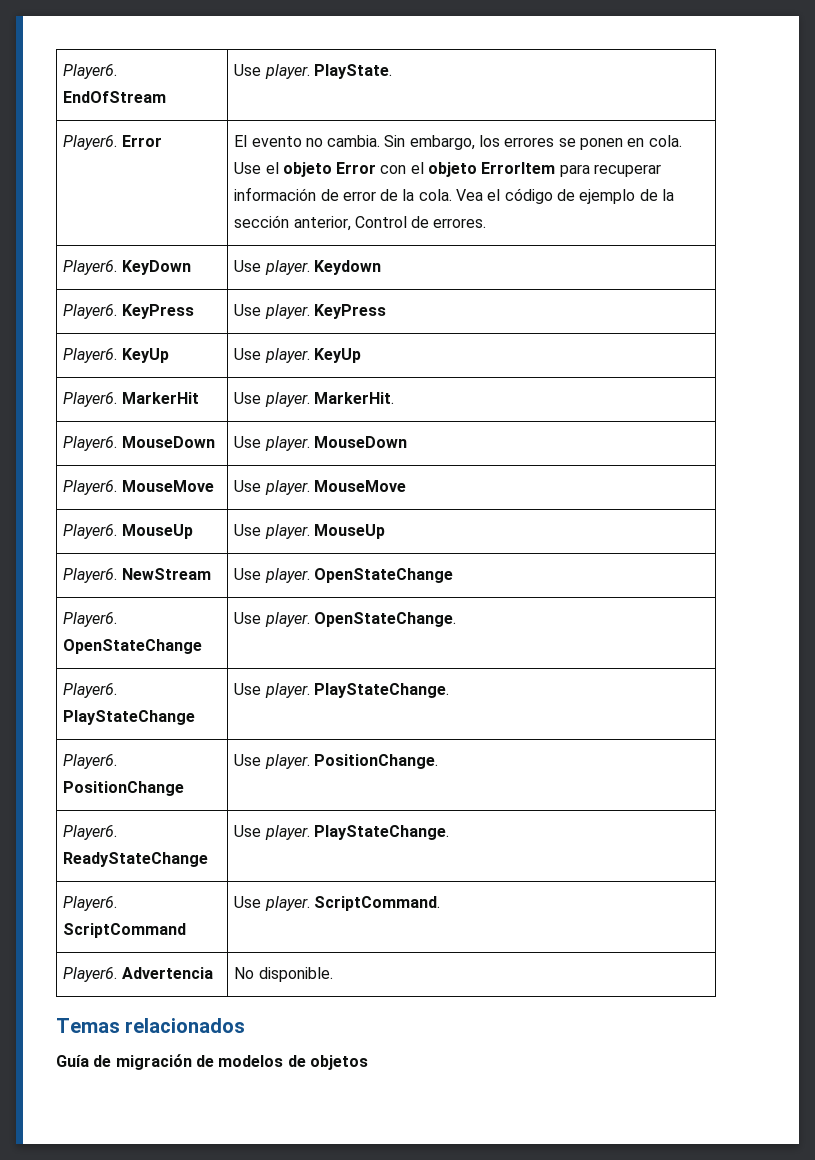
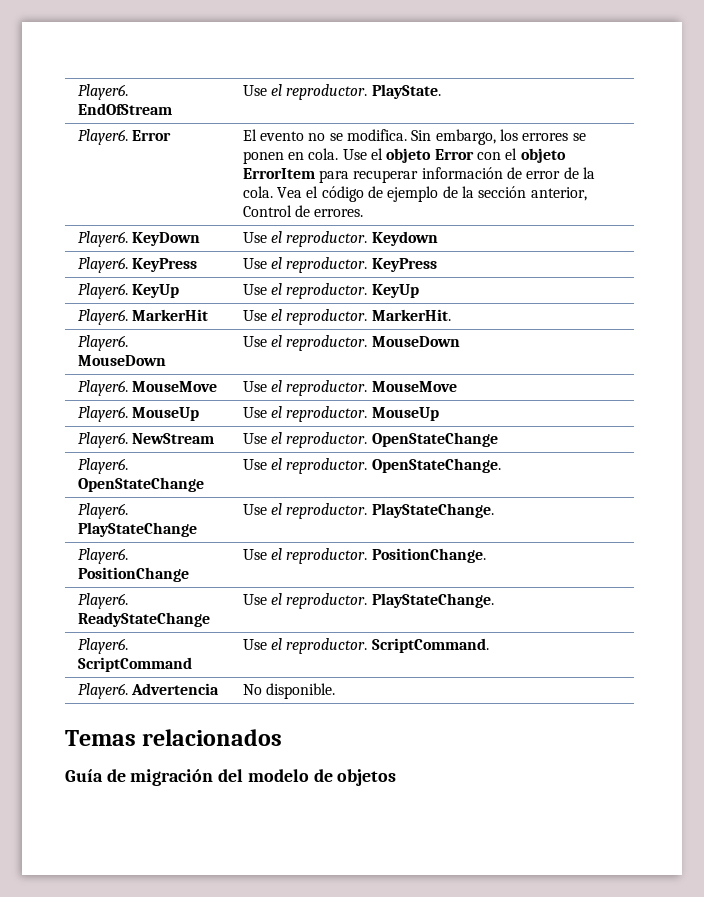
- Player6. EndOfStream | Use player. PlayState.
+ Player6. EndOfStream | Use el reproductor. PlayState.
- El evento no cambia.
+ El evento no se modifica.
- Player6. KeyDown | Use player. Keydown
+ Player6. KeyDown | Use el reproductor. Keydown
- Player6. KeyPress | Use player. KeyPress
+ Player6. KeyPress | Use el reproductor. KeyPress
- Player6. KeyUp | Use player. KeyUp
+ Player6. KeyUp | Use el reproductor. KeyUp
- Player6. MarkerHit | Use player. MarkerHit.
+ Player6. MarkerHit | Use el reproductor. MarkerHit.
- Player6. MouseDown | Use player. MouseDown
+ Player6. MouseDown | Use el reproductor. MouseDown
- Player6. MouseMove | Use player. MouseMove
+ Player6. MouseMove | Use el reproductor. MouseMove
- Player6. MouseUp | Use player. MouseUp
+ Player6. MouseUp | Use el reproductor. MouseUp
- Player6. NewStream | Use player. OpenStateChange
+ Player6. NewStream | Use el reproductor. OpenStateChange
- Player6. OpenStateChange | Use player. OpenStateChange.
+ Player6. OpenStateChange | Use el reproductor. OpenStateChange.
- Player6. PlayStateChange | Use player. PlayStateChange.
+ Player6. PlayStateChange | Use el reproductor. PlayStateChange.
- Player6. PositionChange | Use player. PositionChange.
+ Player6. PositionChange | Use el reproductor. PositionChange.
- Player6. ReadyStateChange | Use player. PlayStateChange.
+ Player6. ReadyStateChange | Use el reproductor. PlayStateChange.
- Player6. ScriptCommand | Use player. ScriptCommand.
+ Player6. ScriptCommand | Use el reproductor. ScriptCommand.
- Guía de migración de modelos de objetos
+ Guía de migración del modelo de objetos

